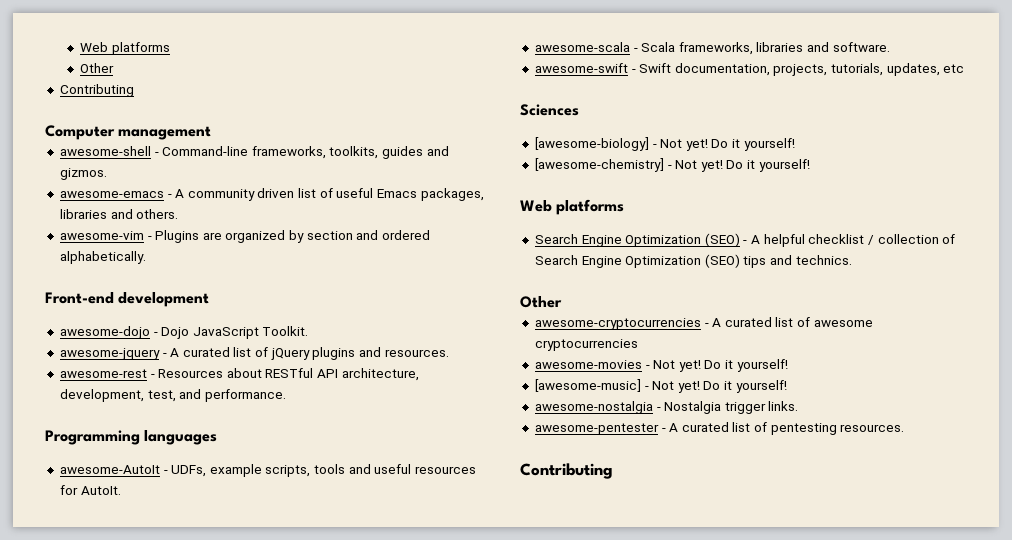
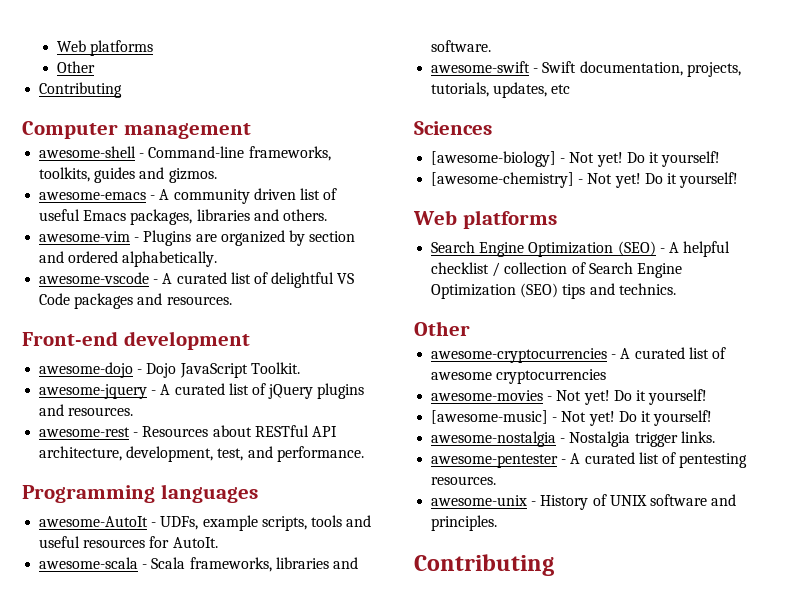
+ awesome-vscode - A curated list of delightful VS Code packages and resources.
+ awesome-unix - History of UNIX software and principles.

